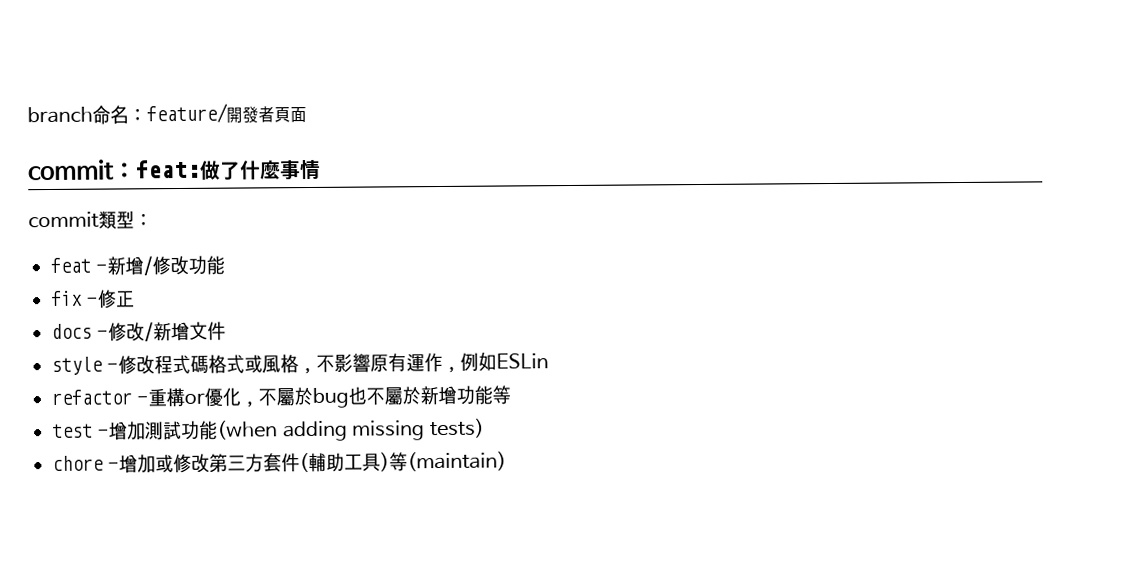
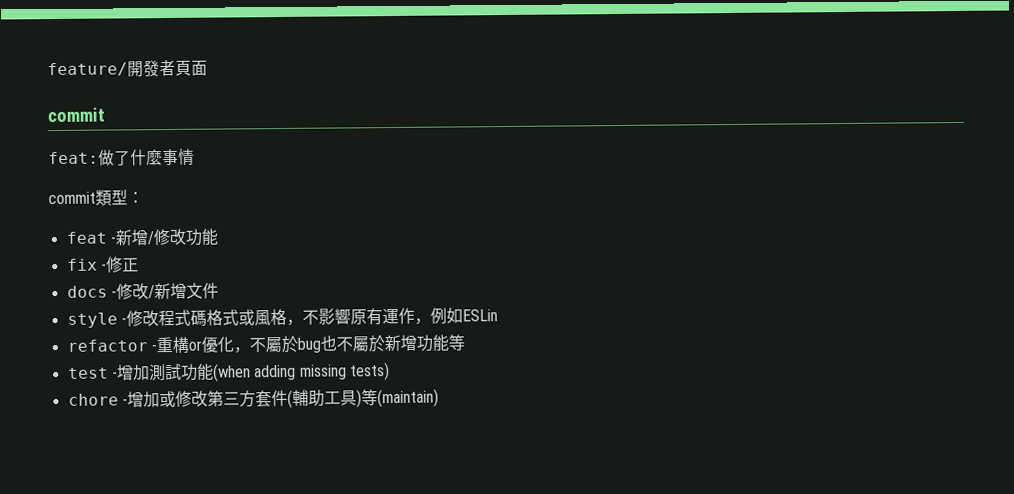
- branch命名：feature/開發者頁面
- commit：feat:做了什麼事情
+ feature/開發者頁面
+ commit
+ feat:做了什麼事情

